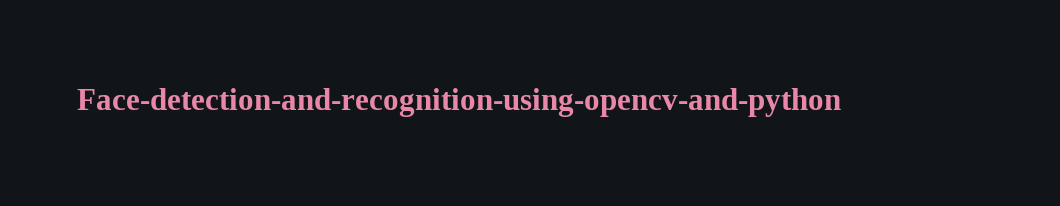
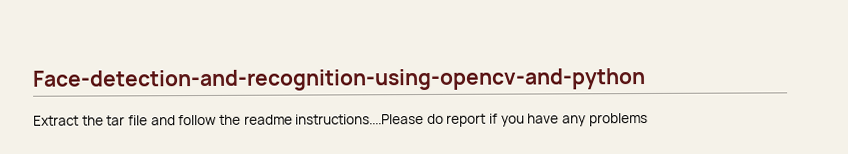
+ Extract the tar file and follow the readme instructions....Please do report if you have any problems

